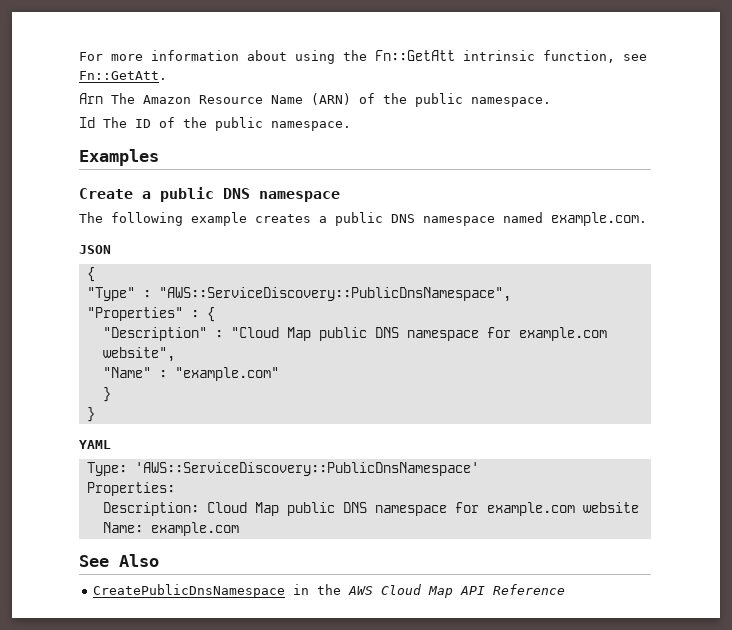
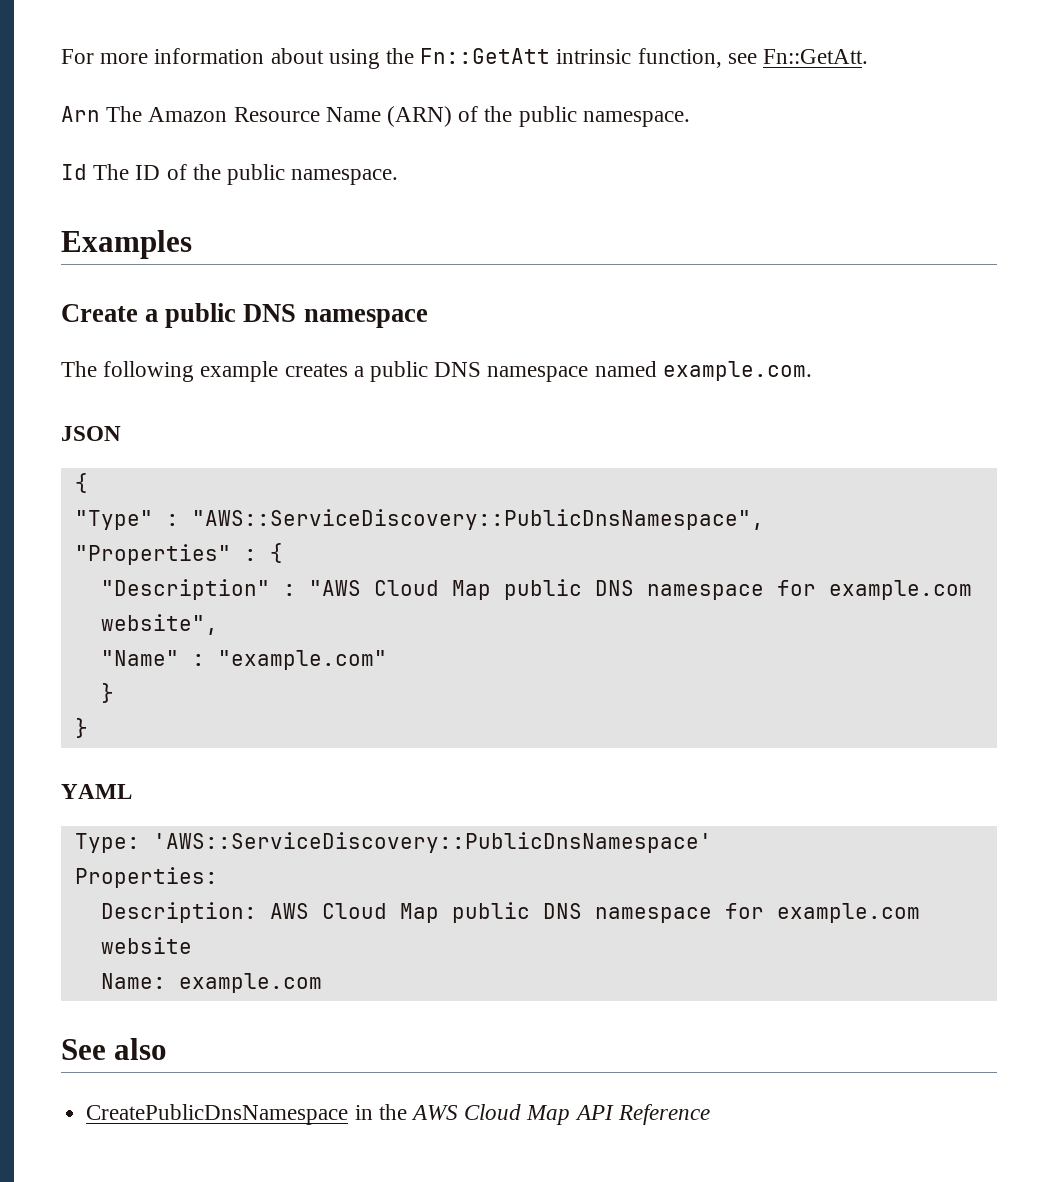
- "Description" : "Cloud Map public DNS namespace for example.com website",
+ "Description" : "AWS Cloud Map public DNS namespace for example.com website",
- Description: Cloud Map public DNS namespace for example.com website
+ Description: AWS Cloud Map public DNS namespace for example.com website
- See Also
+ See also

